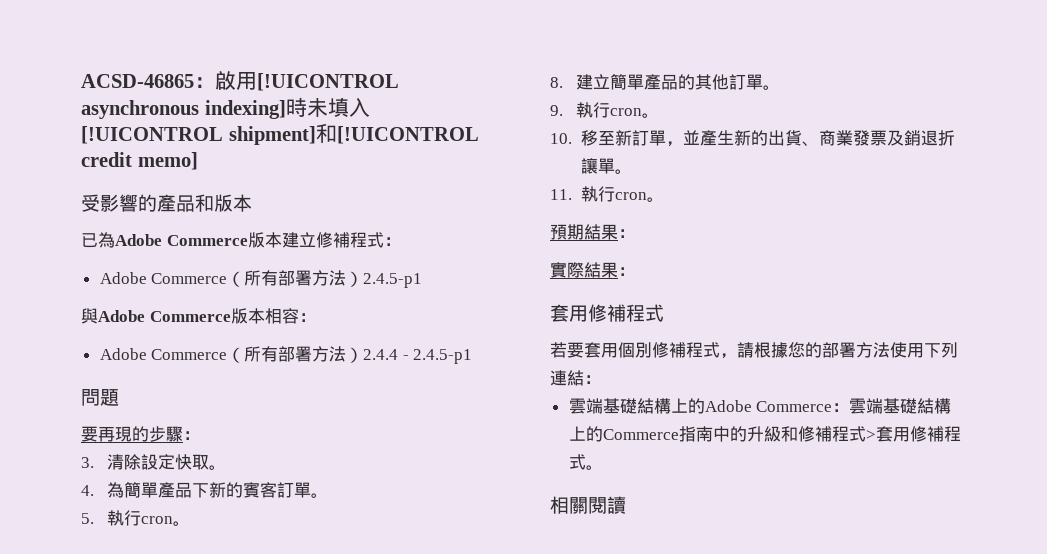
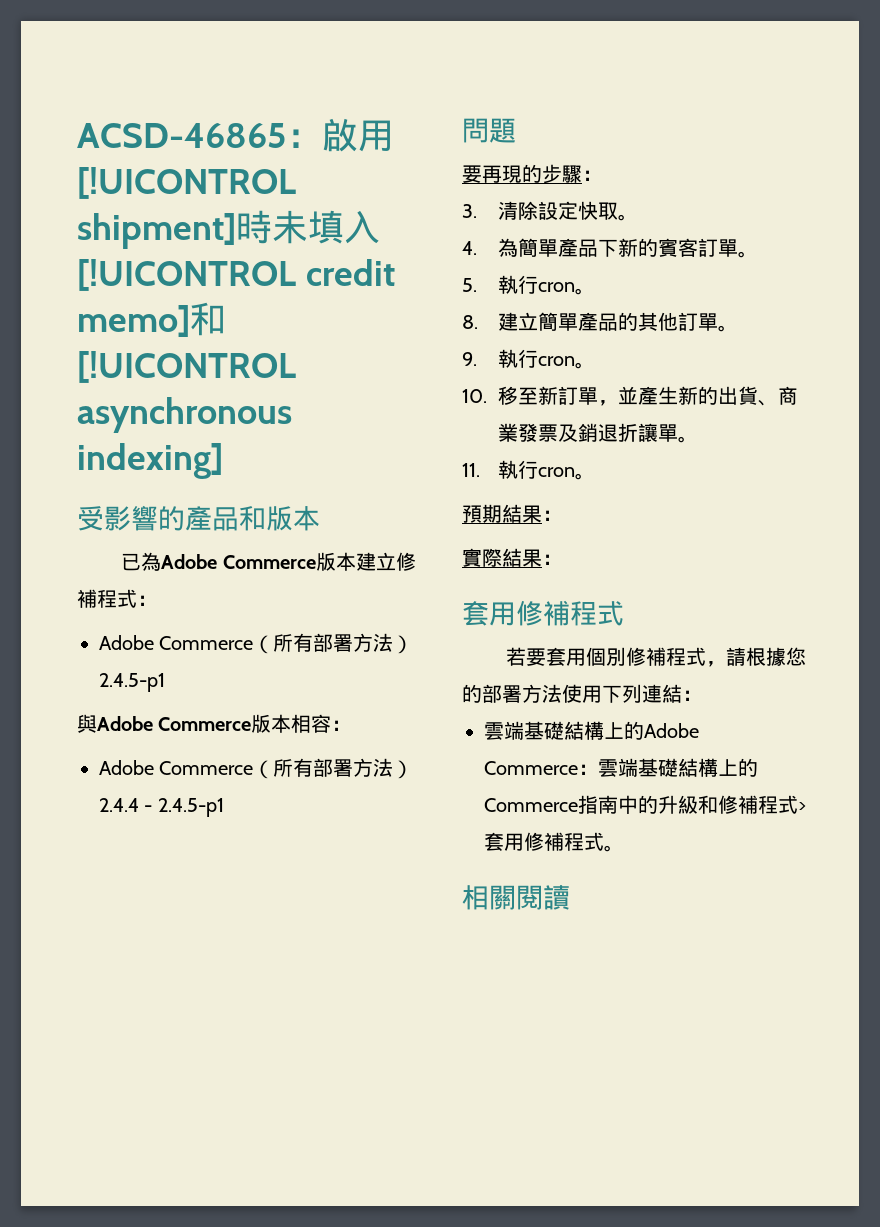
- ACSD-46865：啟用[!UICONTROL asynchronous indexing]時未填入[!UICONTROL shipment]和[!UICONTROL credit memo]
+ ACSD-46865：啟用[!UICONTROL shipment]時未填入[!UICONTROL credit memo]和[!UICONTROL asynchronous indexing]

